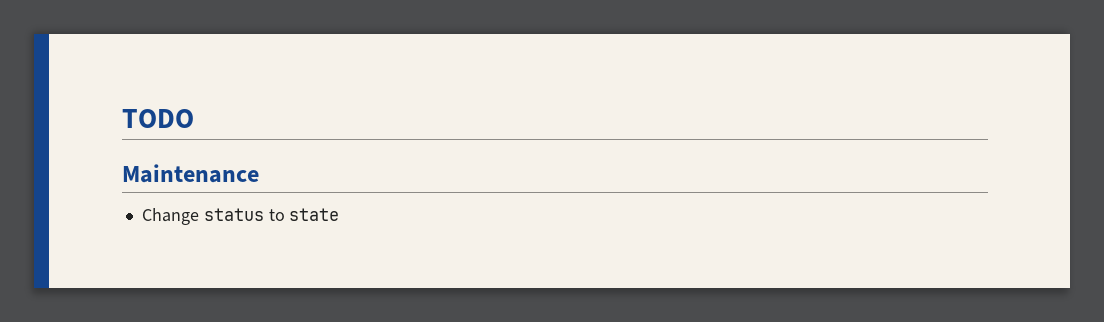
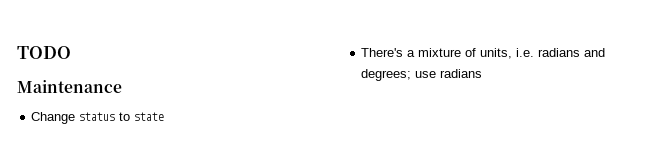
+ There's a mixture of units, i.e. radians and degrees; use radians

